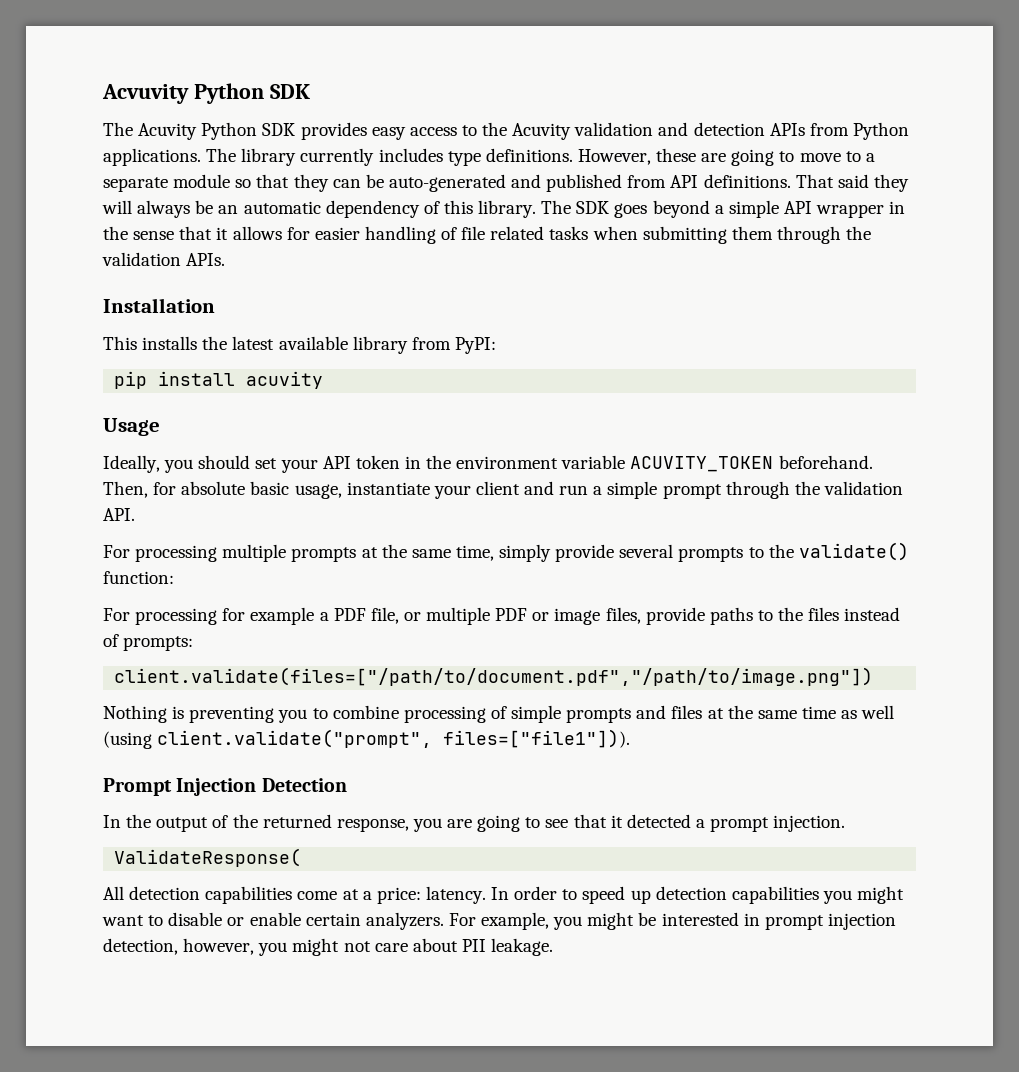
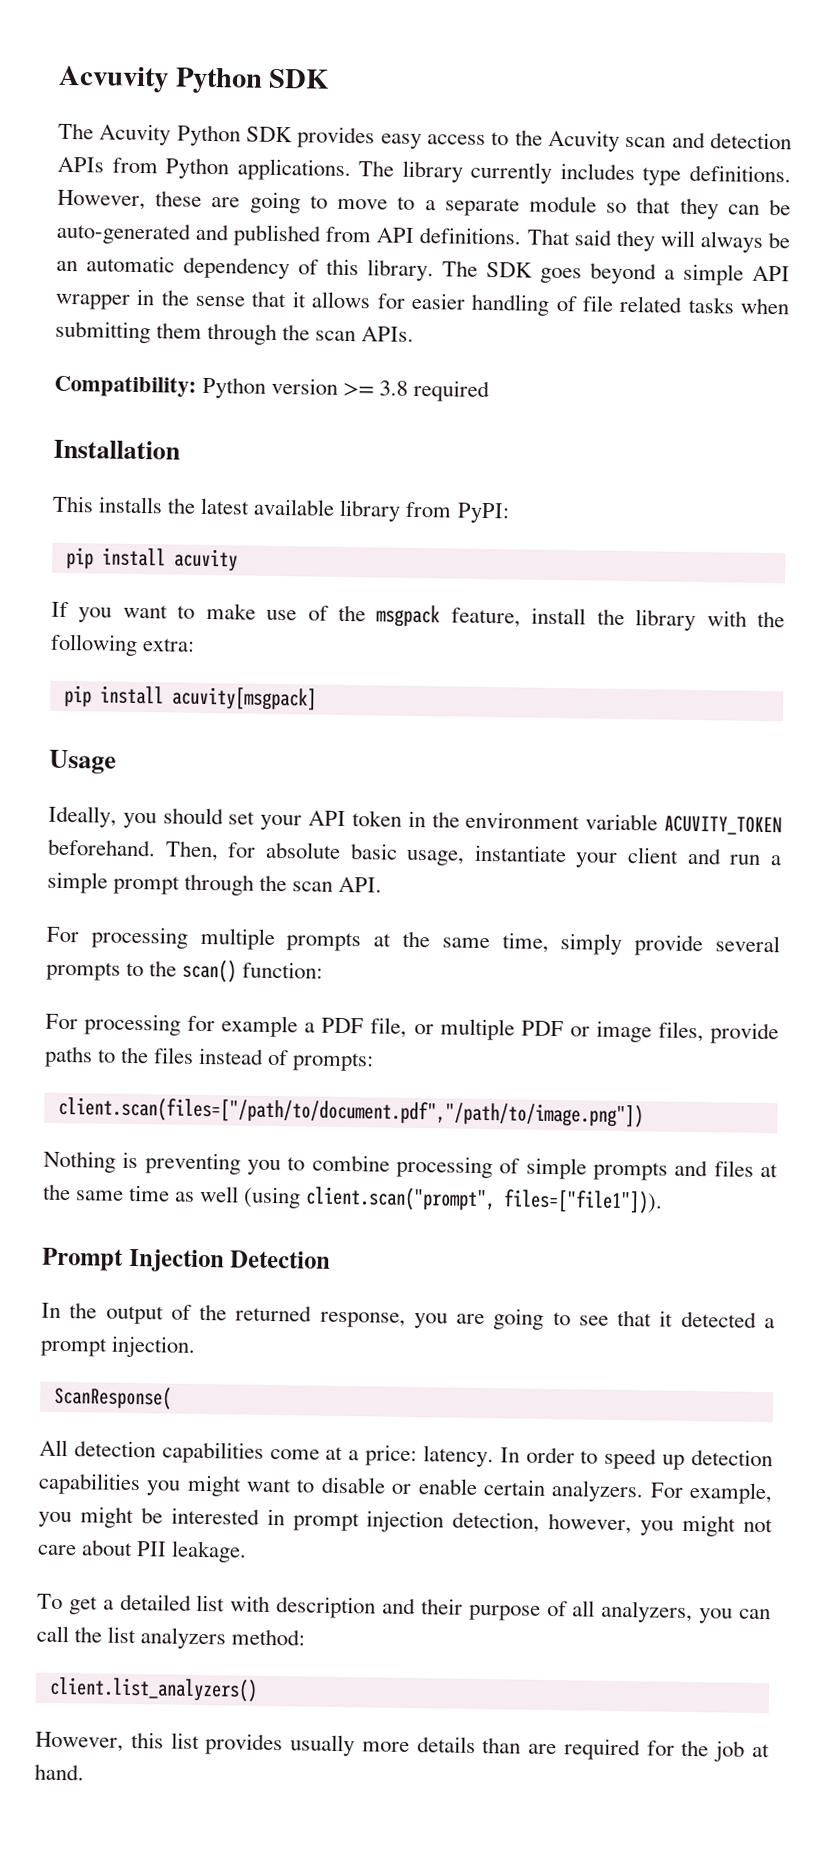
- The Acuvity Python SDK provides easy access to the Acuvity validation and detection APIs from Python applications.
+ The Acuvity Python SDK provides easy access to the Acuvity scan and detection APIs from Python applications.
- The SDK goes beyond a simple API wrapper in the sense that it allows for easier handling of file related tasks when submitting them through the validation APIs.
+ The SDK goes beyond a simple API wrapper in the sense that it allows for easier handling of file related tasks when submitting them through the scan APIs.
+ Compatibility: Python version >= 3.8 required
+ If you want to make use of the msgpack feature, install the library with the following extra:
+ pip install acuvity[msgpack]
- Then, for absolute basic usage, instantiate your client and run a simple prompt through the validation API.
+ Then, for absolute basic usage, instantiate your client and run a simple prompt through the scan API.
- For processing multiple prompts at the same time, simply provide several prompts to the validate() function:
+ For processing multiple prompts at the same time, simply provide several prompts to the scan() function:
- client.validate(files=["/path/to/document.pdf","/path/to/image.png"])
+ client.scan(files=["/path/to/document.pdf","/path/to/image.png"])
- Nothing is preventing you to combine processing of simple prompts and files at the same time as well (using client.validate("prompt", files=["file1"])).
+ Nothing is preventing you to combine processing of simple prompts and files at the same time as well (using client.scan("prompt", files=["file1"])).
- ValidateResponse(
+ ScanResponse(
+ To get a detailed list with description and their purpose of all analyzers, you can call the list analyzers method:
+ client.list_analyzers()
+ However, this list provides usually more details than are required for the job at hand.

